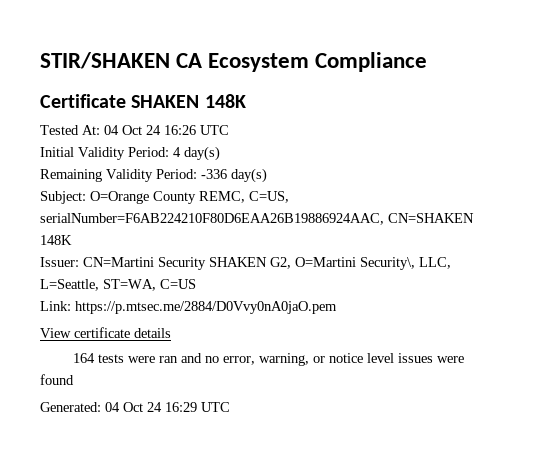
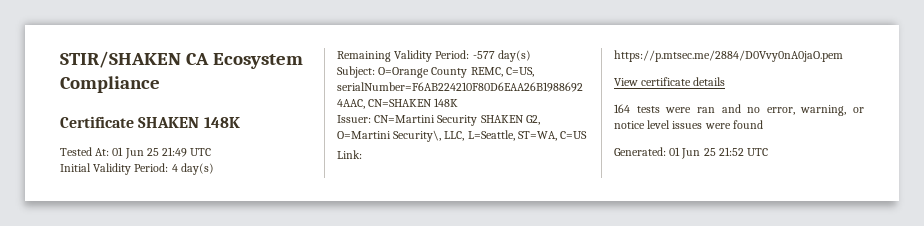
- Tested At: 04 Oct 24 16:26 UTC
+ Tested At: 01 Jun 25 21:49 UTC
- Remaining Validity Period: -336 day(s)
+ Remaining Validity Period: -577 day(s)
- Generated: 04 Oct 24 16:29 UTC
+ Generated: 01 Jun 25 21:52 UTC

